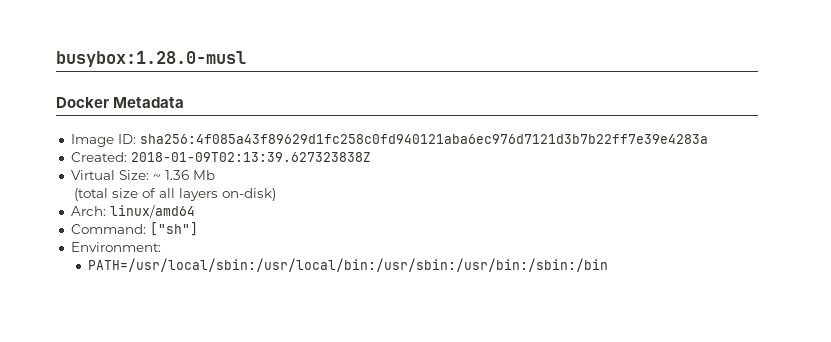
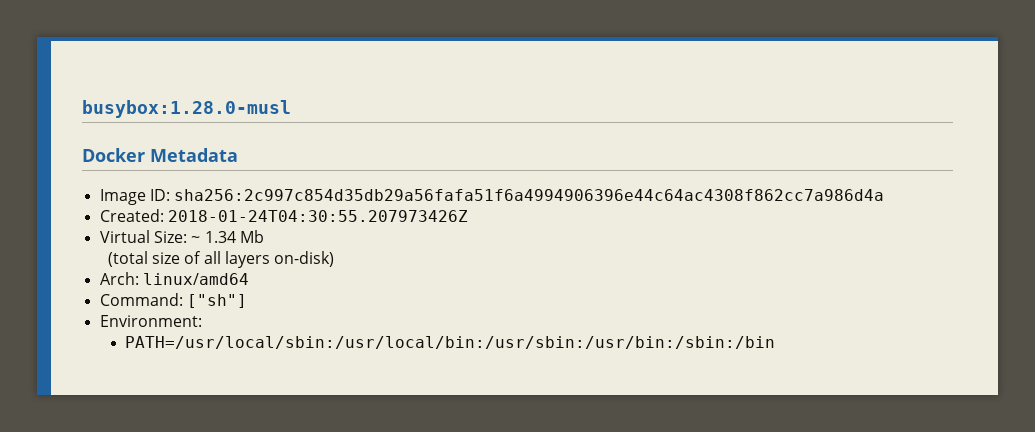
- Image ID: sha256:4f085a43f89629d1fc258c0fd940121aba6ec976d7121d3b7b22ff7e39e4283a
+ Image ID: sha256:2c997c854d35db29a56fafa51f6a4994906396e44c64ac4308f862cc7a986d4a
- Created: 2018-01-09T02:13:39.627323838Z
+ Created: 2018-01-24T04:30:55.207973426Z
- Virtual Size: ~ 1.36 Mb
+ Virtual Size: ~ 1.34 Mb

